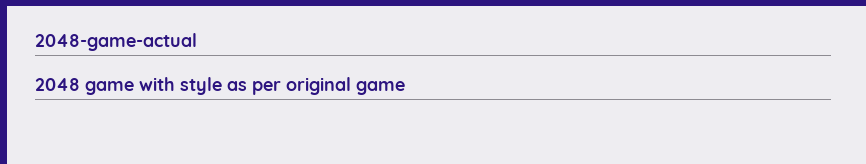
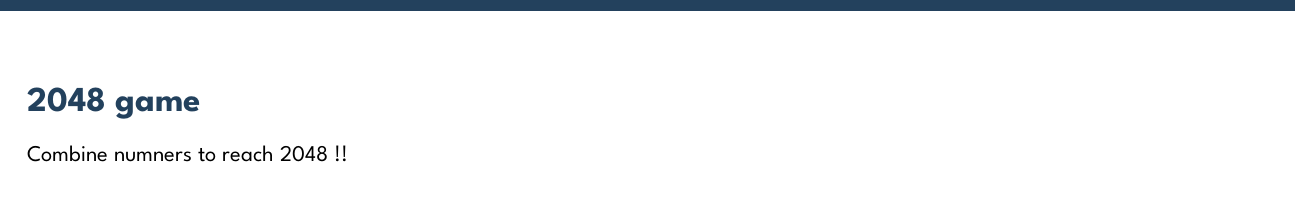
- 2048-game-actual
- 2048 game with style as per original game
+ 2048 game
+ Combine numners to reach 2048 !!

